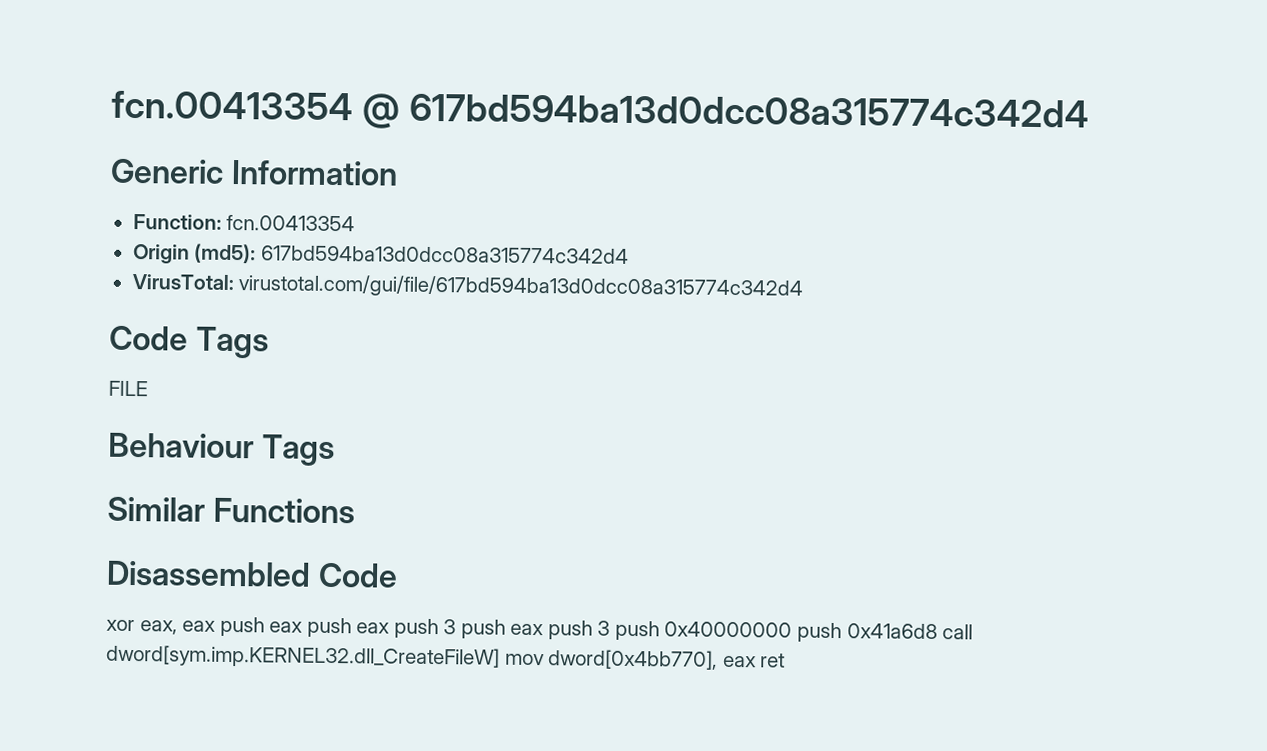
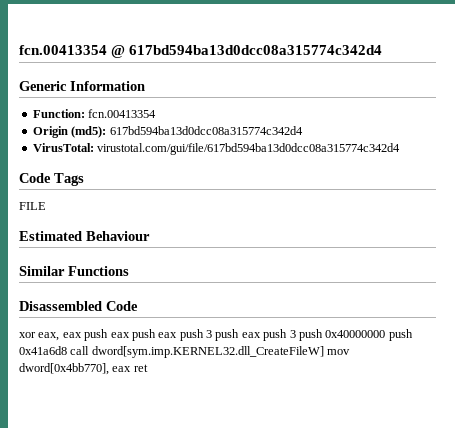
- Behaviour Tags
+ Estimated Behaviour

